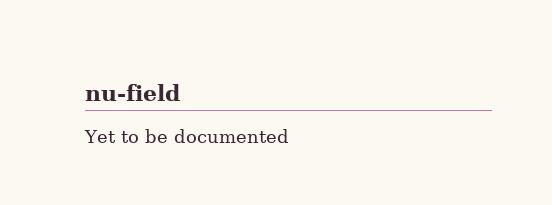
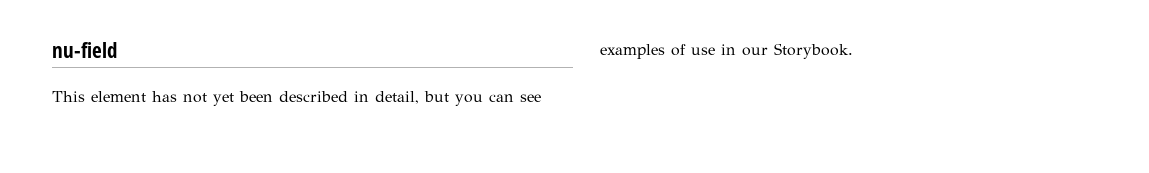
- Yet to be documented
+ This element has not yet been described in detail, but you can see examples of use in our Storybook.

